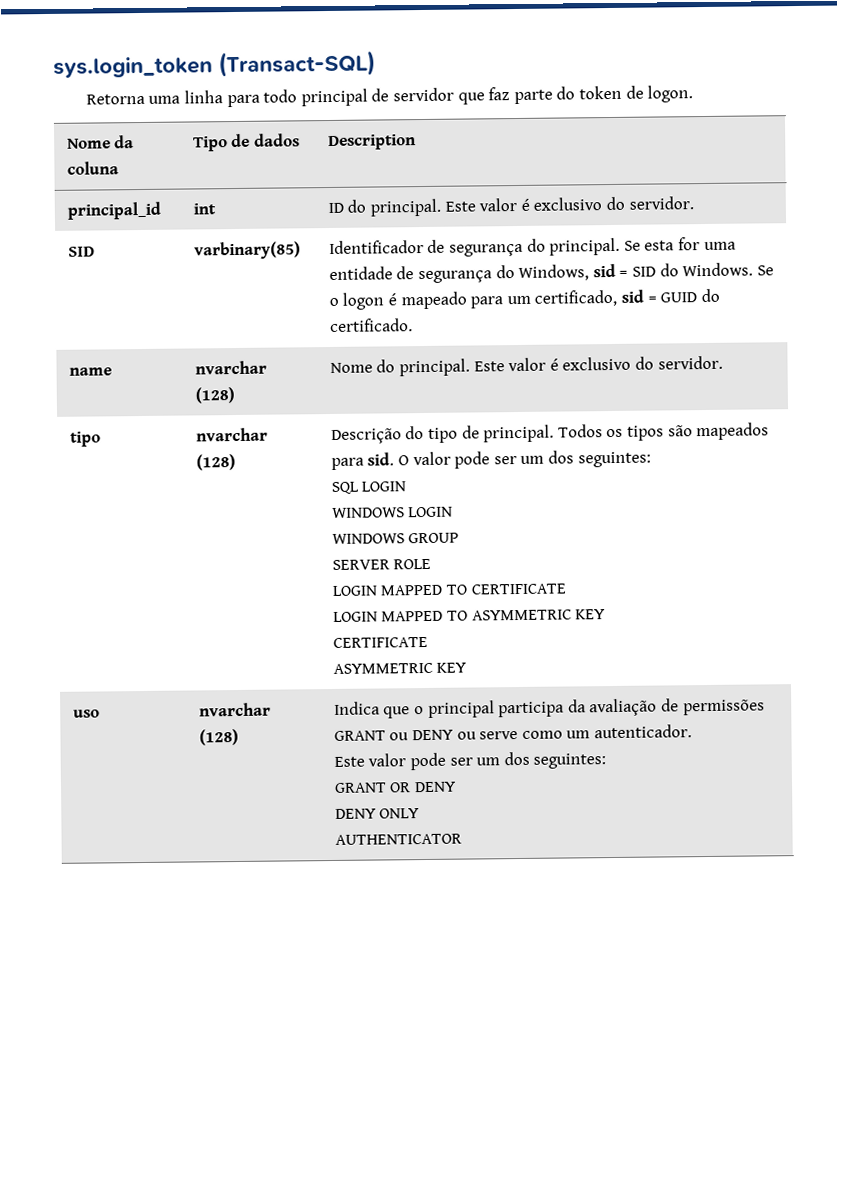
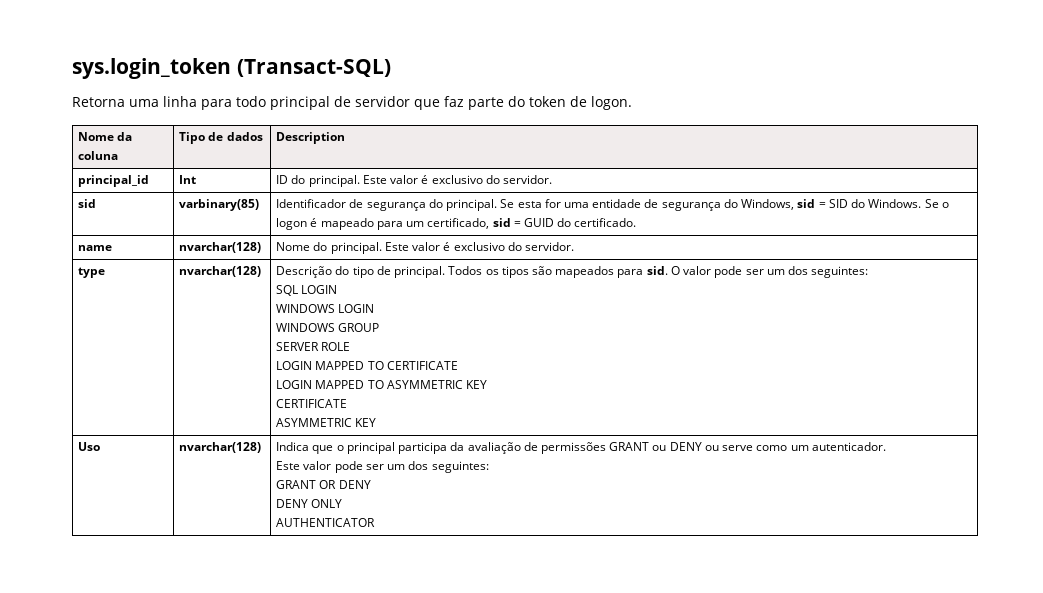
- principal_id | int | ID do principal. Este valor é exclusivo do servidor.
+ principal_id | Int | ID do principal. Este valor é exclusivo do servidor.
- SID | varbinary(85) | Identificador de segurança do principal. Se esta for uma entidade de segurança do Windows, sid = SID do Windows. Se o logon é mapeado para um certificado, sid = GUID do certificado.
+ sid | varbinary(85) | Identificador de segurança do principal. Se esta for uma entidade de segurança do Windows, sid = SID do Windows. Se o logon é mapeado para um certificado, sid = GUID do certificado.
- name | nvarchar (128) | Nome do principal. Este valor é exclusivo do servidor.
+ name | nvarchar(128) | Nome do principal. Este valor é exclusivo do servidor.
- tipo | nvarchar (128)
+ type | nvarchar(128)
- uso | nvarchar (128) | Indica que o principal participa da avaliação de permissões GRANT ou DENY ou serve como um autenticador.
+ Uso | nvarchar(128) | Indica que o principal participa da avaliação de permissões GRANT ou DENY ou serve como um autenticador.

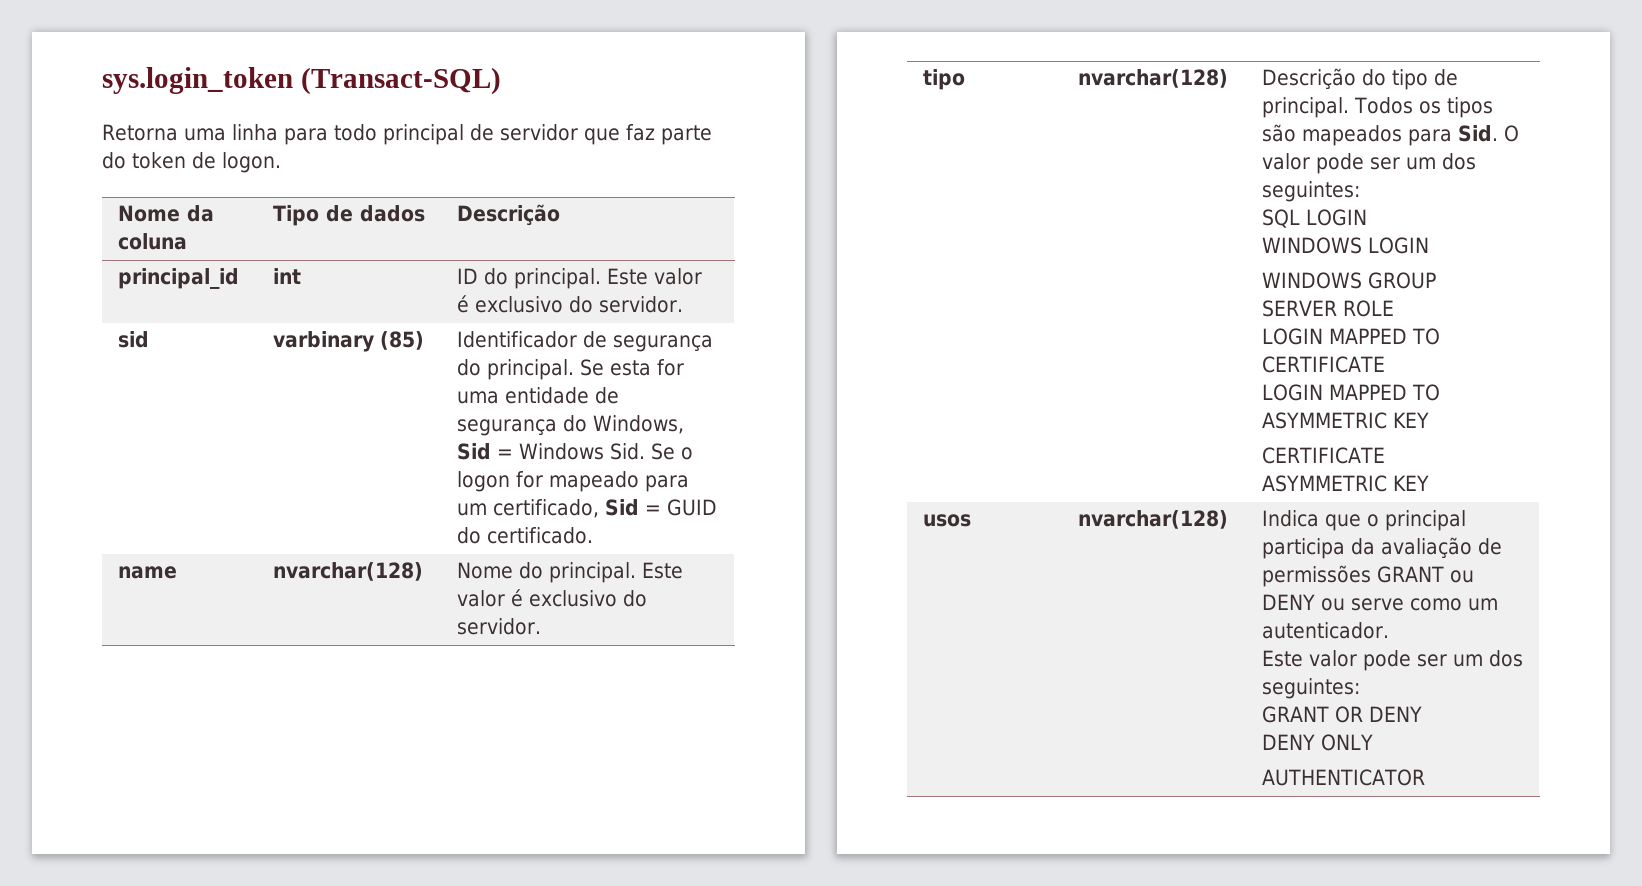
- Nome da coluna | Tipo de dados | Description
+ Nome da coluna | Tipo de dados | Descrição
- principal_id | Int | ID do principal. Este valor é exclusivo do servidor.
+ principal_id | int | ID do principal. Este valor é exclusivo do servidor.
- sid | varbinary(85) | Identificador de segurança do principal. Se esta for uma entidade de segurança do Windows, sid = SID do Windows. Se o logon é mapeado para um certificado, sid = GUID do certificado.
+ sid | varbinary (85) | Identificador de segurança do principal. Se esta for uma entidade de segurança do Windows, Sid = Windows Sid. Se o logon for mapeado para um certificado, Sid = GUID do certificado.
  name | nvarchar(128) | Nome do principal. Este valor é exclusivo do servidor.
- type
+ tipo
- Todos os tipos são mapeados para sid. O valor pode ser um dos seguintes:
+ Todos os tipos são mapeados para Sid. O valor pode ser um dos seguintes:
- Uso | nvarchar(128) | Indica que o principal participa da avaliação de permissões GRANT ou DENY ou serve como um autenticador.
+ usos | nvarchar(128) | Indica que o principal participa da avaliação de permissões GRANT ou DENY ou serve como um autenticador.

